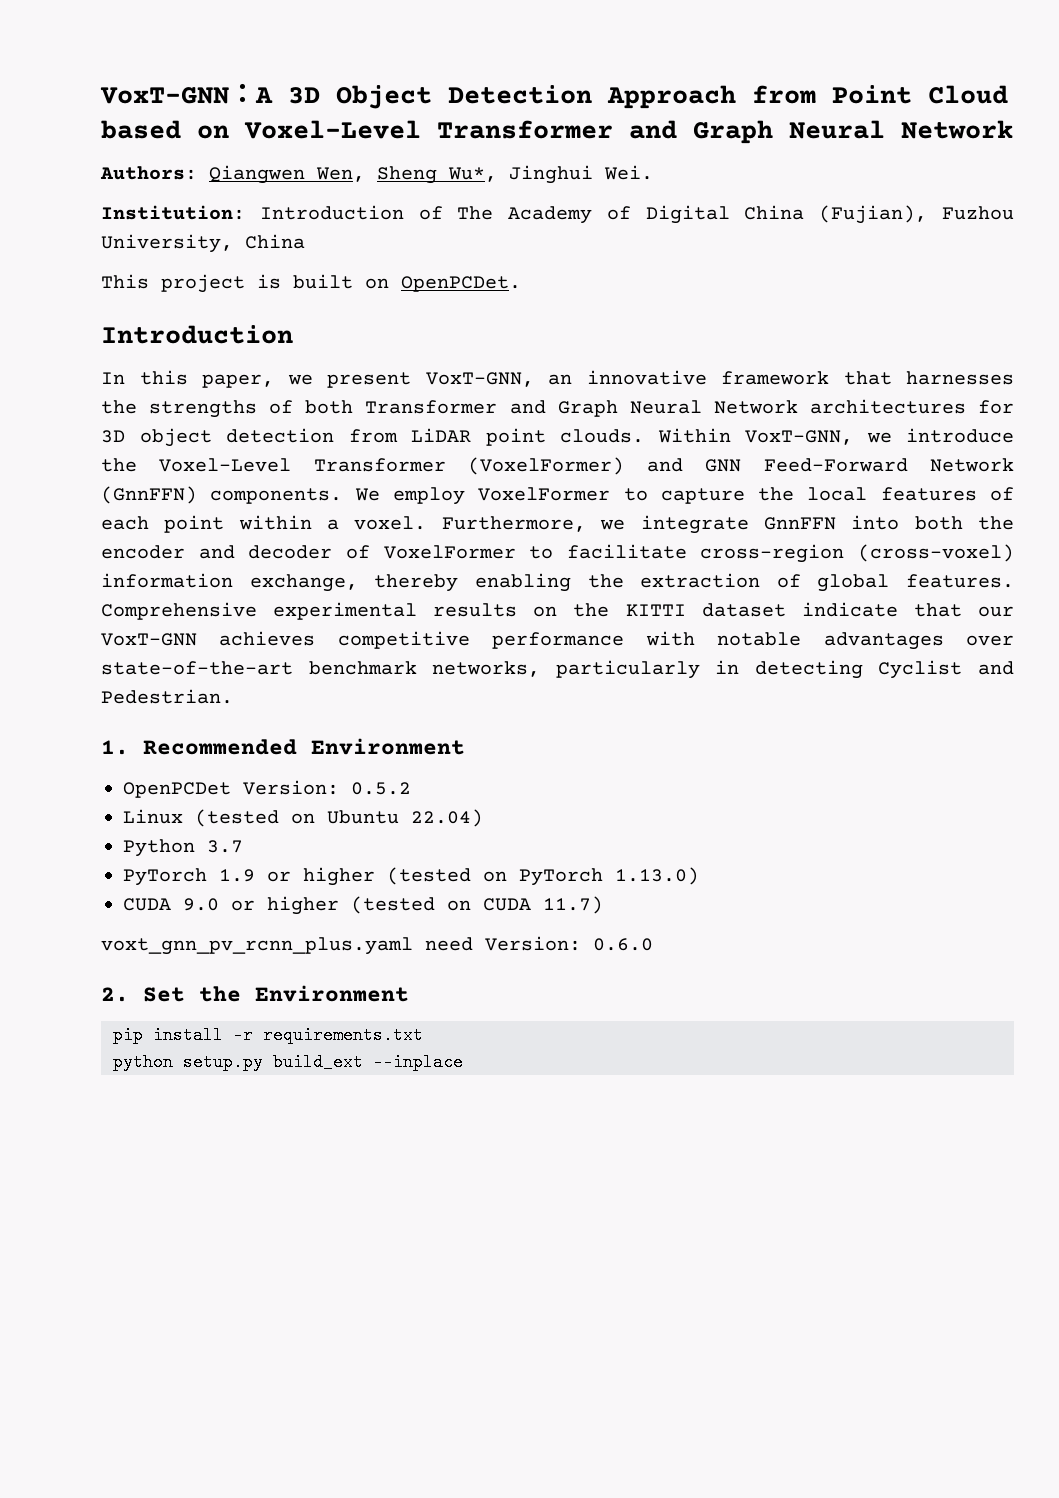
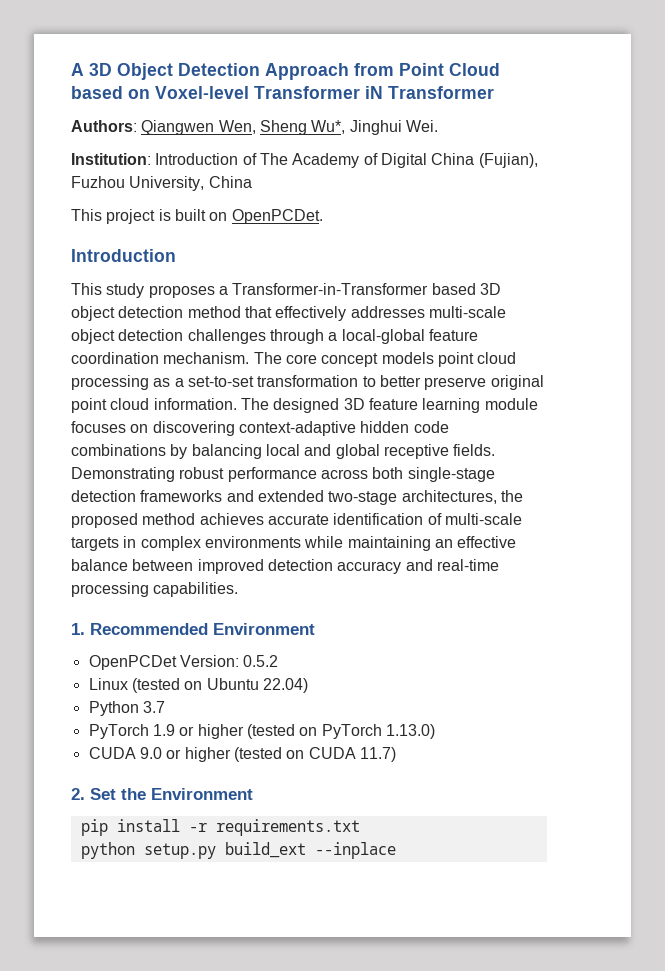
- VoxT-GNN：A 3D Object Detection Approach from Point Cloud based on Voxel-Level Transformer and Graph Neural Network
+ A 3D Object Detection Approach from Point Cloud based on Voxel-level Transformer iN Transformer
- In this paper, we present VoxT-GNN, an innovative framework that harnesses the strengths of both Transformer and Graph Neural Network architectures for 3D object detection from LiDAR point clouds. Within VoxT-GNN, we introduce the Voxel-Level Transformer (VoxelFormer) and GNN Feed-Forward Network (GnnFFN) components. We employ VoxelFormer to capture the local features of each point within a voxel. Furthermore, we integrate GnnFFN into both the encoder and decoder of VoxelFormer to facilitate cross-region (cross-voxel) information exchange, thereby enabling the extraction of global features. Comprehensive experimental results on the KITTI dataset indicate that our VoxT-GNN achieves competitive performance with notable advantages over state-of-the-art benchmark networks, particularly in detecting Cyclist and Pedestrian.
+ This study proposes a Transformer-in-Transformer based 3D object detection method that effectively addresses multi-scale object detection challenges through a local-global feature coordination mechanism. The core concept models point cloud processing as a set-to-set transformation to better preserve original point cloud information. The designed 3D feature learning module focuses on discovering context-adaptive hidden code combinations by balancing local and global receptive fields. Demonstrating robust performance across both single-stage detection frameworks and extended two-stage architectures, the proposed method achieves accurate identification of multi-scale targets in complex environments while maintaining an effective balance between improved detection accuracy and real-time processing capabilities.
- voxt_gnn_pv_rcnn_plus.yaml need Version: 0.6.0

